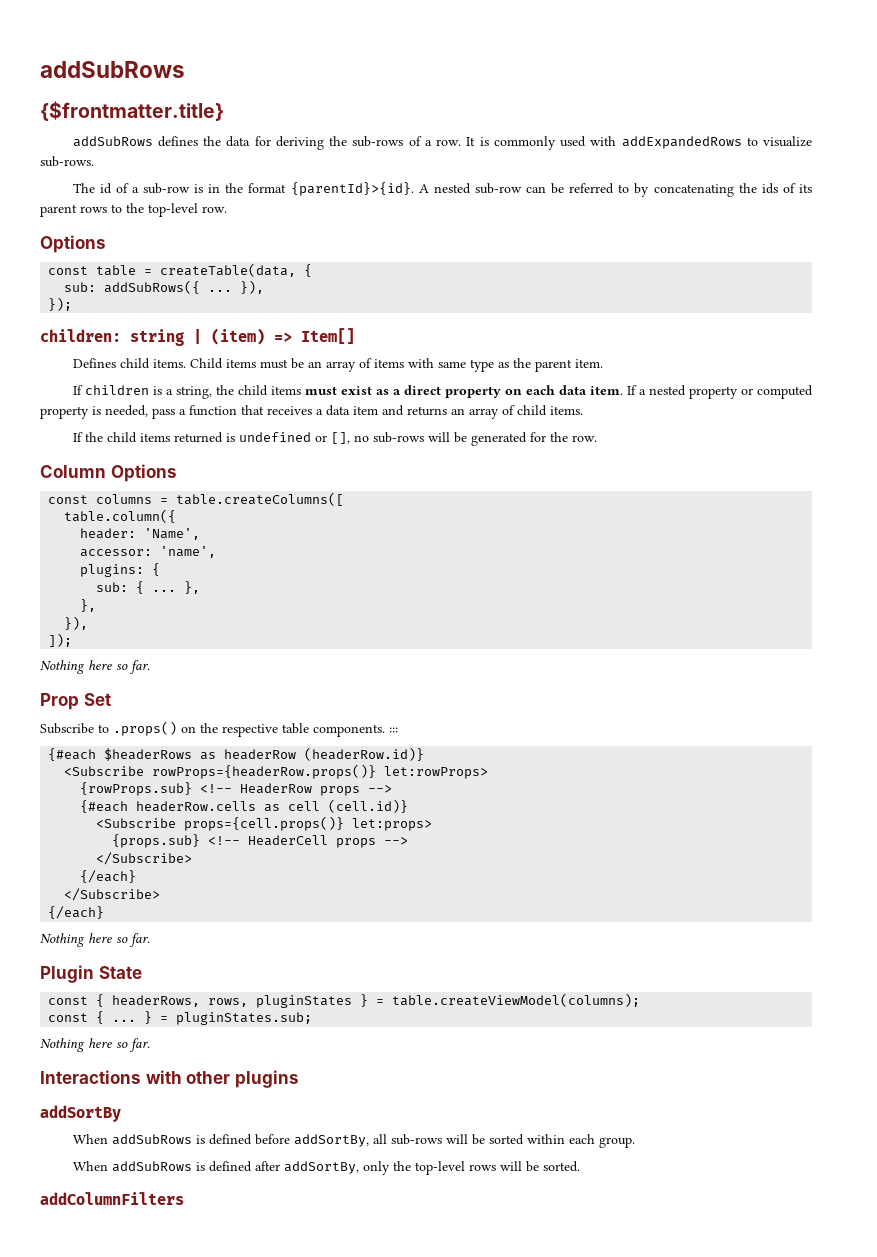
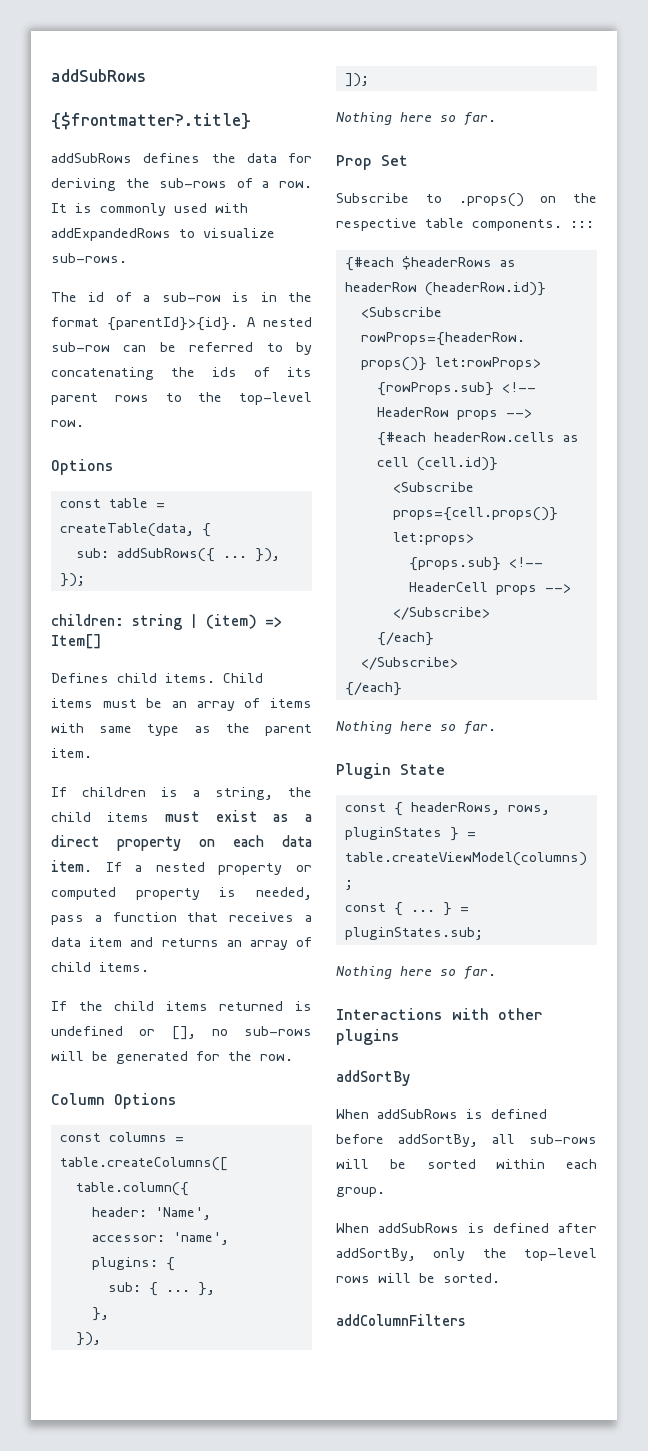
- {$frontmatter.title}
+ {$frontmatter?.title}

